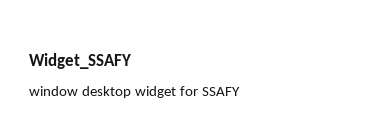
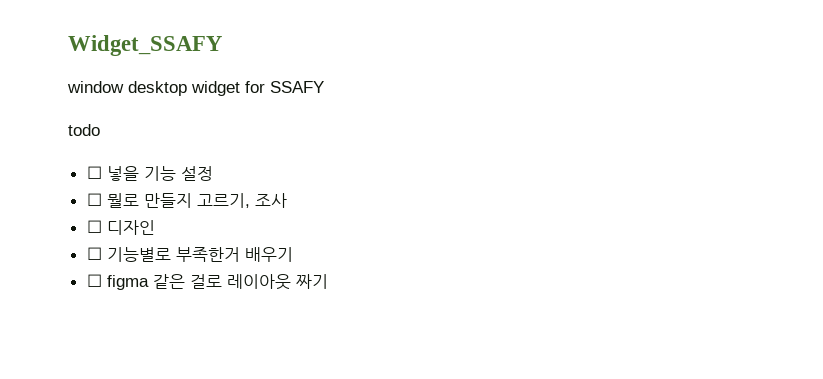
+ todo
+ ☐ 넣을 기능 설정
+ ☐ 뭘로 만들지 고르기, 조사
+ ☐ 디자인
+ ☐ 기능별로 부족한거 배우기
+ ☐ figma 같은 걸로 레이아웃 짜기

